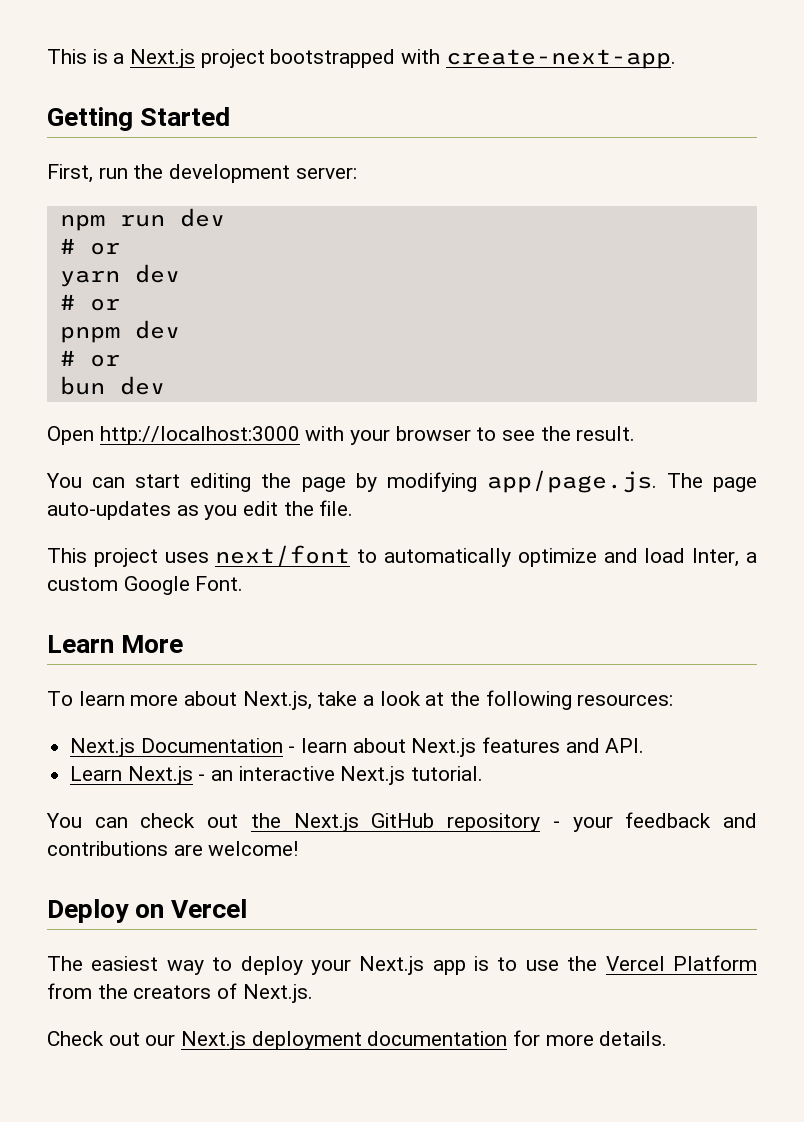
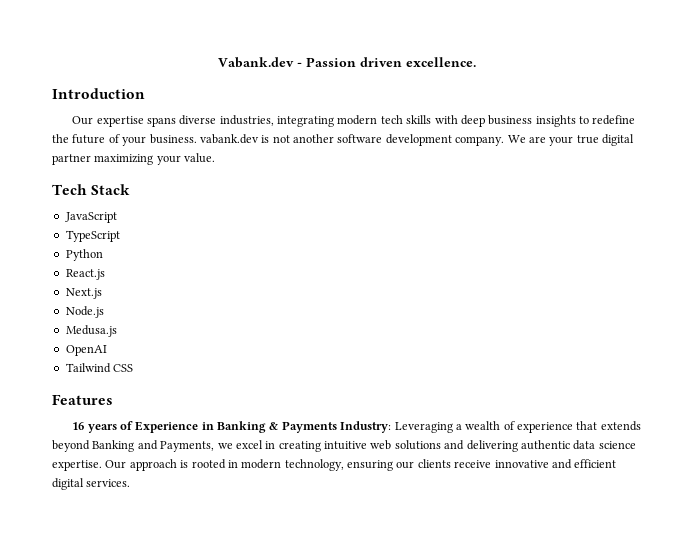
- This is a Next.js project bootstrapped with create-next-app.
- Getting Started
- First, run the development server:
- npm run dev
- # or
- yarn dev
- # or
- pnpm dev
- # or
- bun dev
- Open http://localhost:3000 with your browser to see the result.
- You can start editing the page by modifying app/page.js. The page auto-updates as you edit the file.
- This project uses next/font to automatically optimize and load Inter, a custom Google Font.
- Learn More
- To learn more about Next.js, take a look at the following resources:
- Next.js Documentation - learn about Next.js features and API.
- Learn Next.js - an interactive Next.js tutorial.
- You can check out the Next.js GitHub repository - your feedback and contributions are welcome!
- Deploy on Vercel
- The easiest way to deploy your Next.js app is to use the Vercel Platform from the creators of Next.js.
- Check out our Next.js deployment documentation for more details.
+ Vabank.dev - Passion driven excellence.
+ Introduction
+ Our expertise spans diverse industries, integrating modern tech skills with deep business insights to redefine the future of your business. vabank.dev is not another software development company. We are your true digital partner maximizing your value.
+ Tech Stack
+ JavaScript
+ TypeScript
+ Python
+ React.js
+ Next.js
+ Node.js
+ Medusa.js
+ OpenAI
+ Tailwind CSS
+ Features
+ 16 years of Experience in Banking & Payments Industry: Leveraging a wealth of experience that extends beyond Banking and Payments, we excel in creating intuitive web solutions and delivering authentic data science expertise. Our approach is rooted in modern technology, ensuring our clients receive innovative and efficient digital services.

